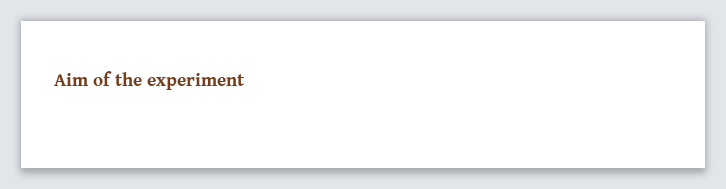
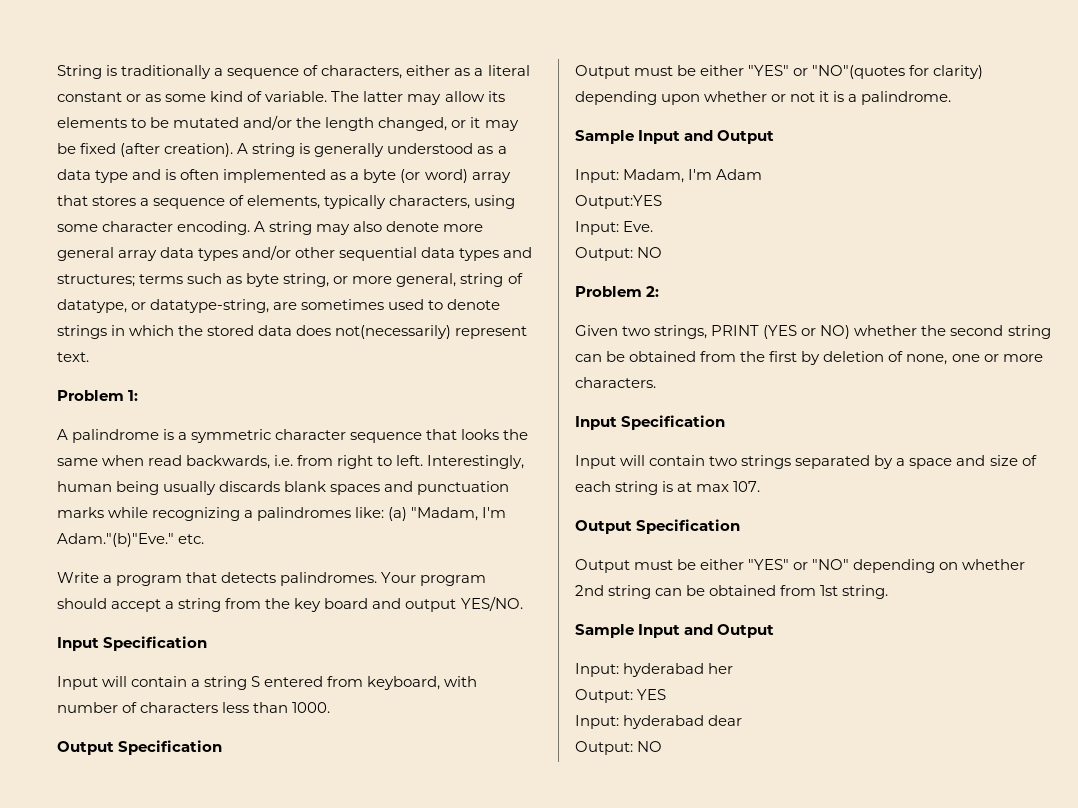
- Aim of the experiment
+ String is traditionally a sequence of characters, either as a literal constant or as some kind of variable. The latter may allow its elements to be mutated and/or the length changed, or it may be fixed (after creation). A string is generally understood as a data type and is often implemented as a byte (or word) array that stores a sequence of elements, typically characters, using some character encoding. A string may also denote more general array data types and/or other sequential data types and structures; terms such as byte string, or more general, string of datatype, or datatype-string, are sometimes used to denote strings in which the stored data does not(necessarily) represent text.
+ Problem 1:
+ A palindrome is a symmetric character sequence that looks the same when read backwards, i.e. from right to left. Interestingly, human being usually discards blank spaces and punctuation marks while recognizing a palindromes like: (a) "Madam, I'm Adam."(b)"Eve." etc.
+ Write a program that detects palindromes. Your program should accept a string from the key board and output YES/NO.
+ Input Specification
+ Input will contain a string S entered from keyboard, with number of characters less than 1000.
+ Output Specification
+ Output must be either "YES" or "NO"(quotes for clarity) depending upon whether or not it is a palindrome.
+ Sample Input and Output
+ Input: Madam, I'm Adam
+ Output:YES
+ Input: Eve.
+ Output: NO
+ Problem 2:
+ Given two strings, PRINT (YES or NO) whether the second string can be obtained from the first by deletion of none, one or more characters.
+ Input Specification
+ Input will contain two strings separated by a space and size of each string is at max 107.
+ Output Specification
+ Output must be either "YES" or "NO" depending on whether 2nd string can be obtained from 1st string.
+ Sample Input and Output
+ Input: hyderabad her
+ Output: YES
+ Input: hyderabad dear
+ Output: NO

